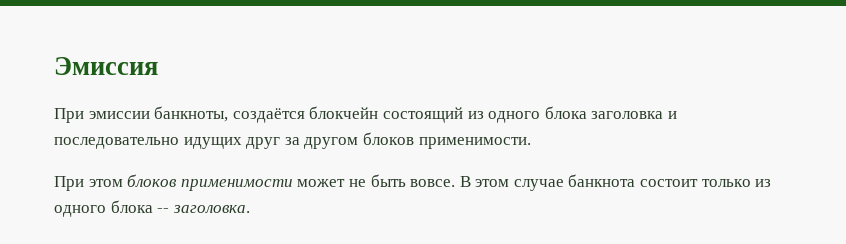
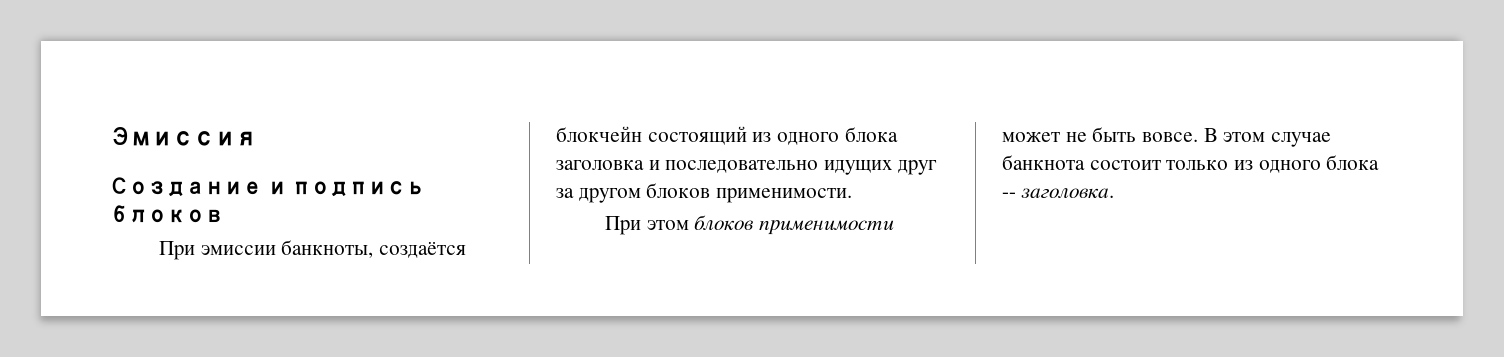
+ Создание и подпись блоков

